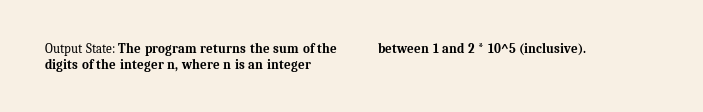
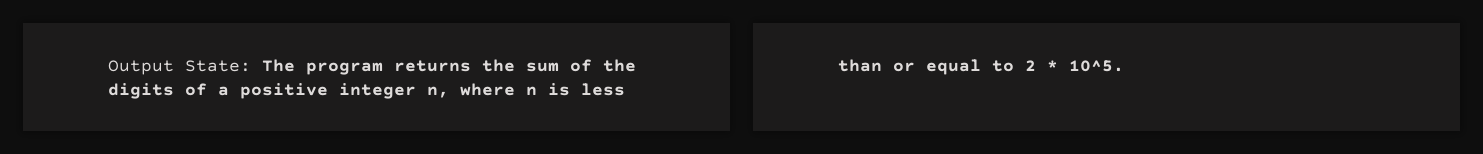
- Output State: The program returns the sum of the digits of the integer n, where n is an integer between 1 and 2 * 10^5 (inclusive).
+ Output State: The program returns the sum of the digits of a positive integer n, where n is less than or equal to 2 * 10^5.

